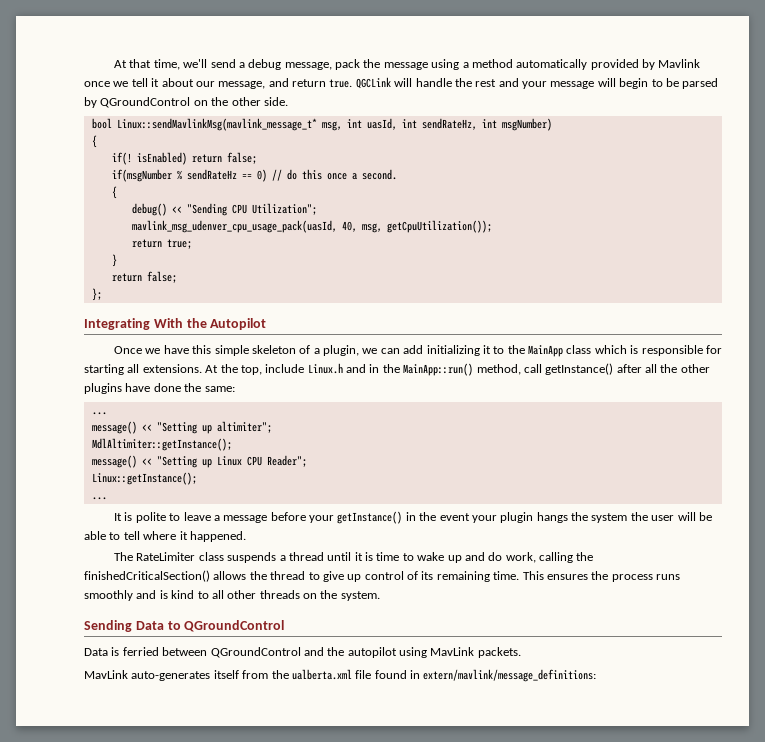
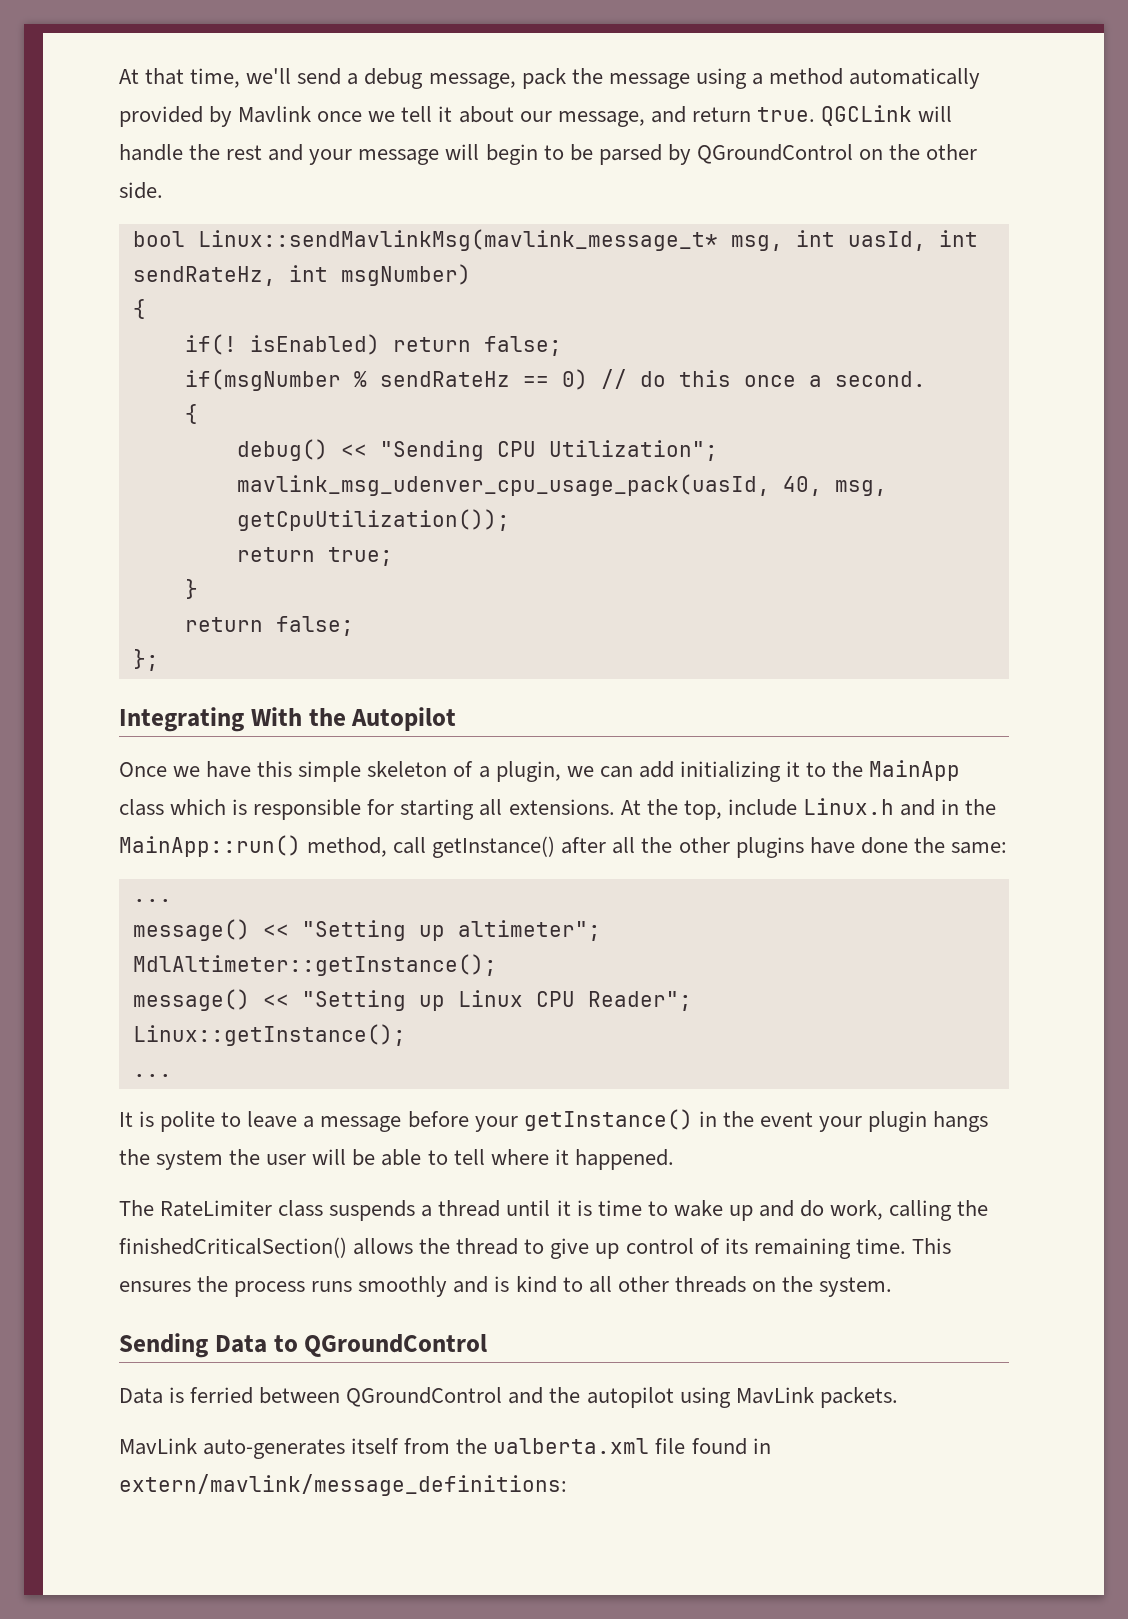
- message() << "Setting up altimiter";
- MdlAltimiter::getInstance();
+ message() << "Setting up altimeter";
+ MdlAltimeter::getInstance();

